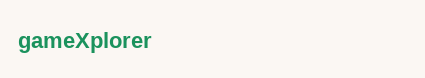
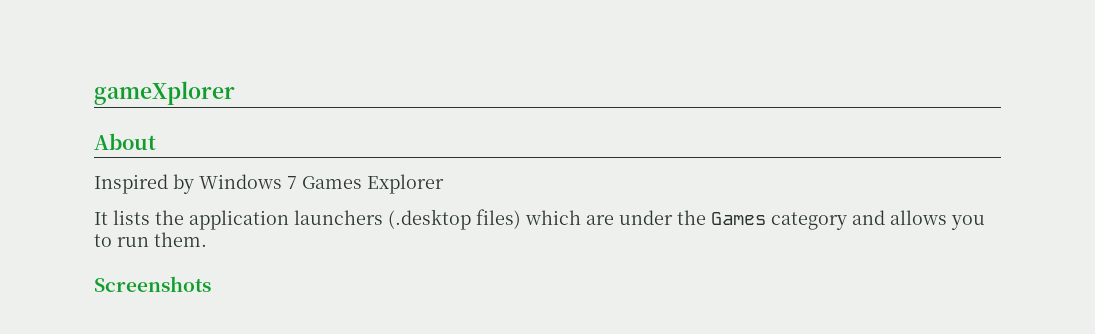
+ About
+ Inspired by Windows 7 Games Explorer
+ It lists the application launchers (.desktop files) which are under the Games category and allows you to run them.
+ Screenshots

